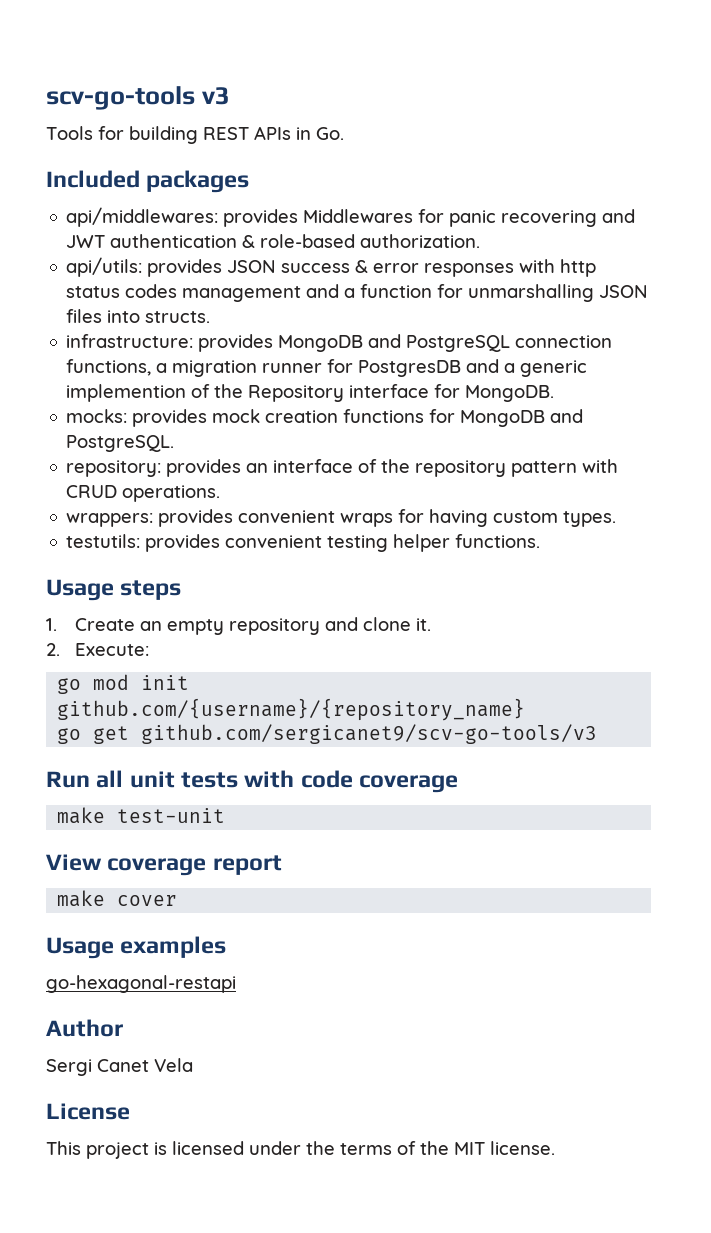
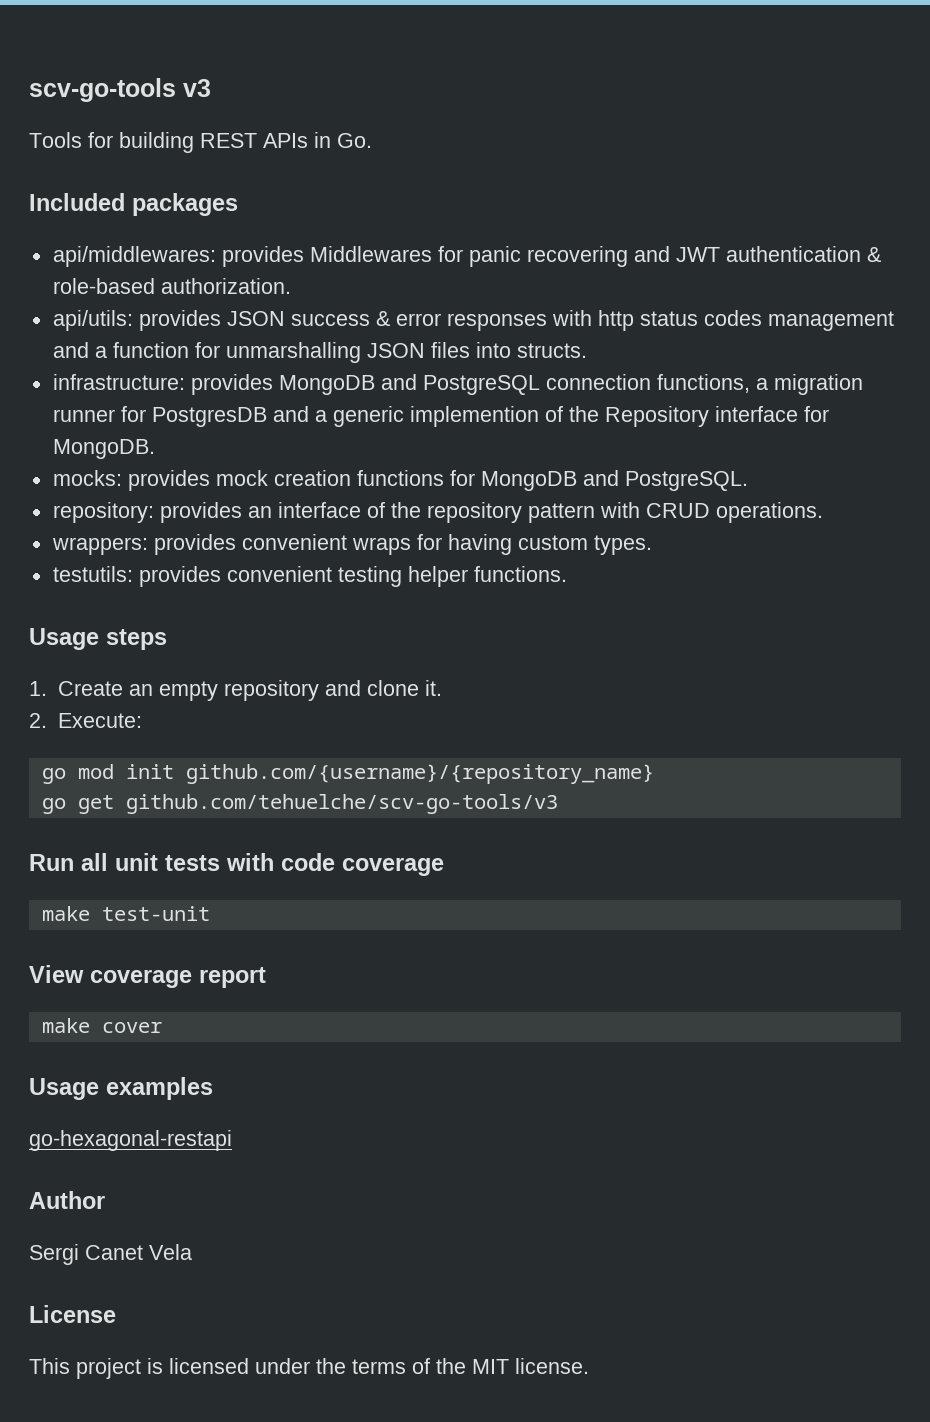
- go get github.com/sergicanet9/scv-go-tools/v3
+ go get github.com/tehuelche/scv-go-tools/v3

